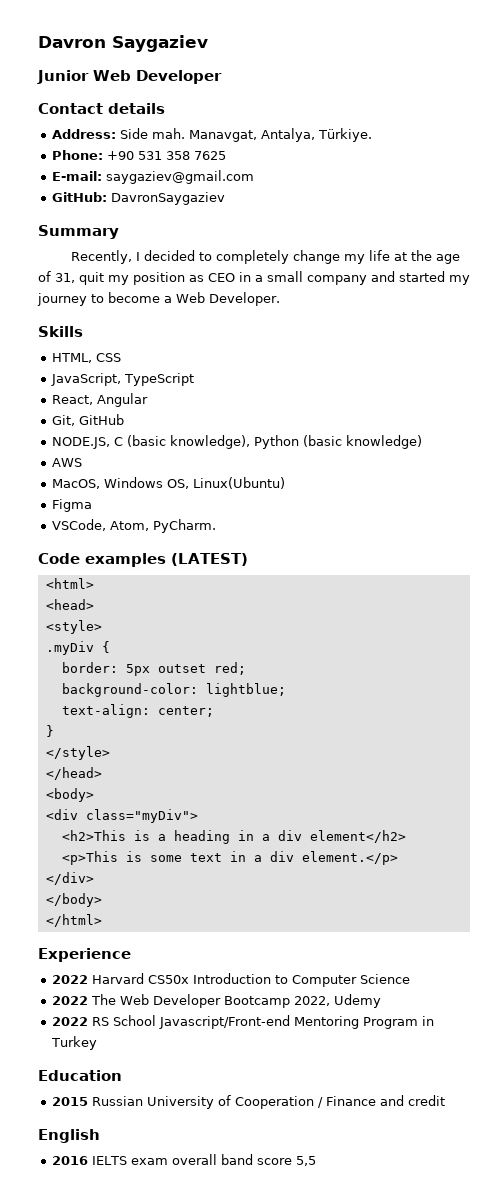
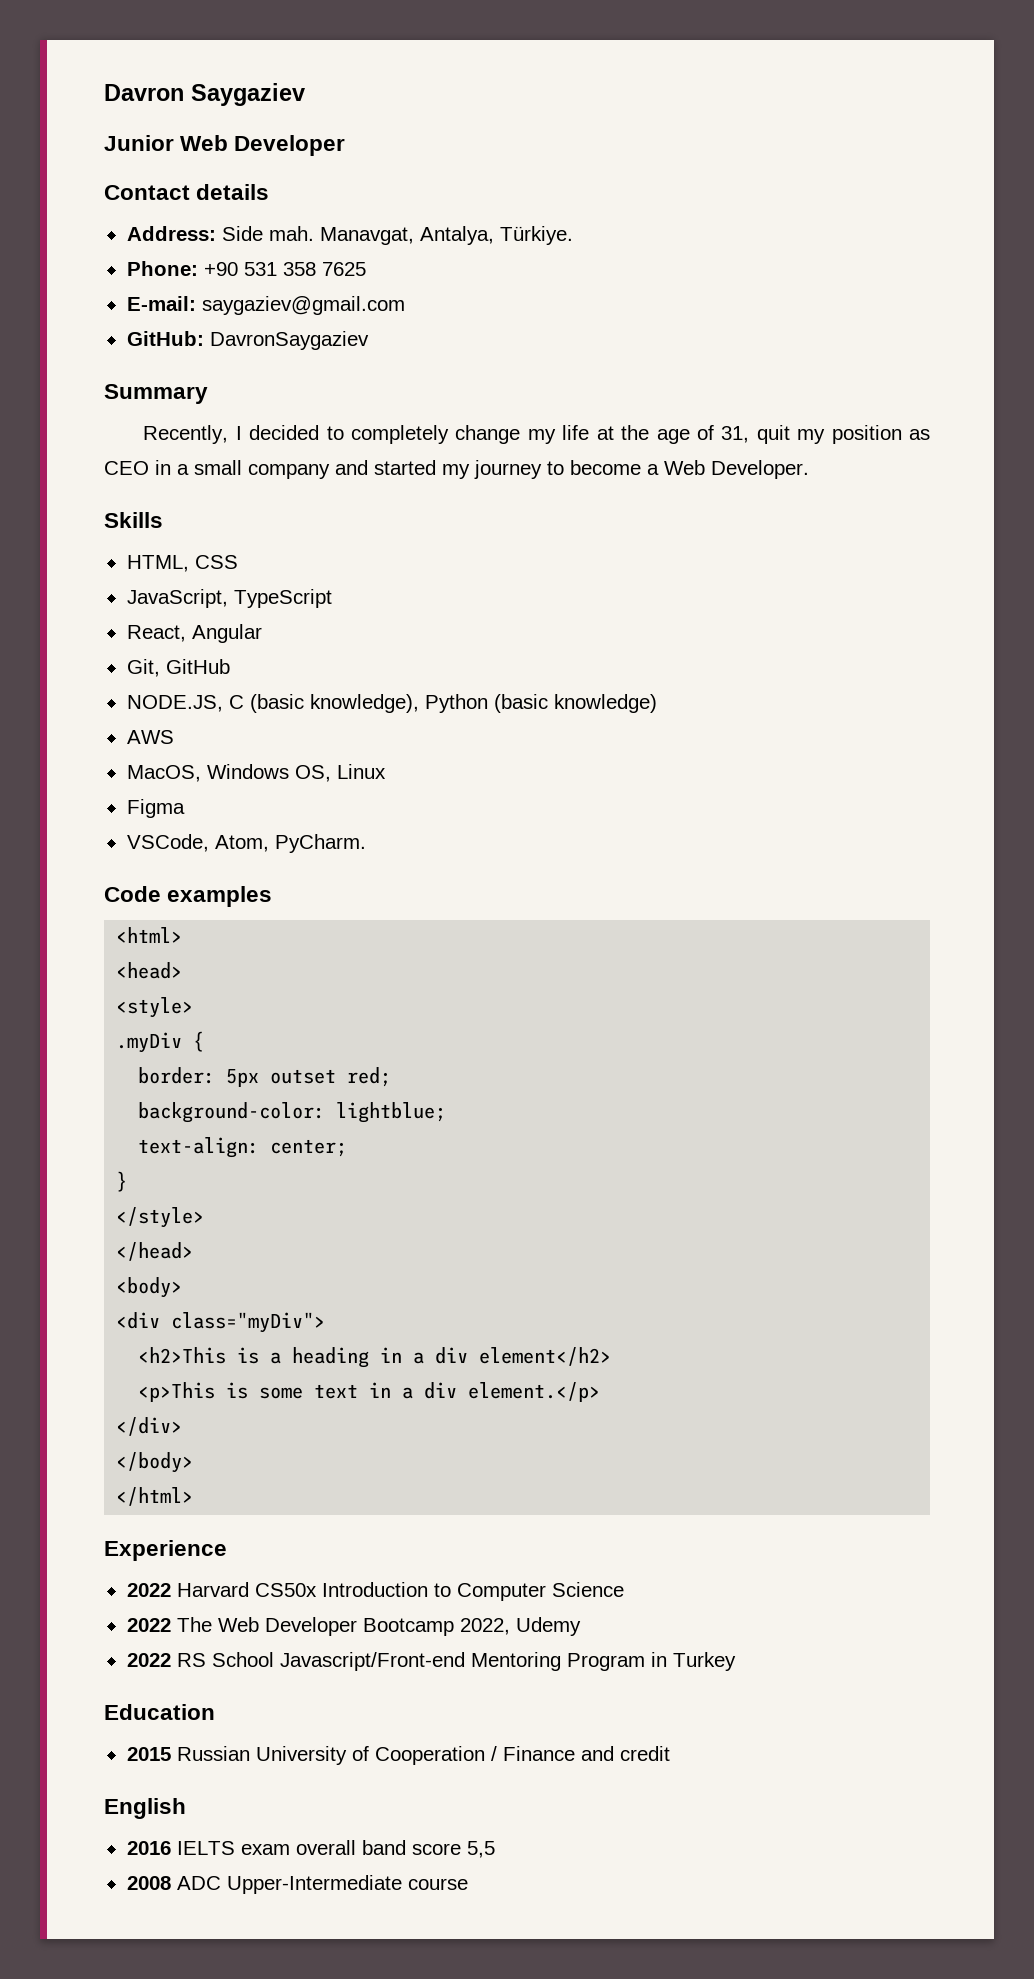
- MacOS, Windows OS, Linux(Ubuntu)
+ MacOS, Windows OS, Linux
- Code examples (LATEST)
+ Code examples
+ 2008 ADC Upper-Intermediate course

